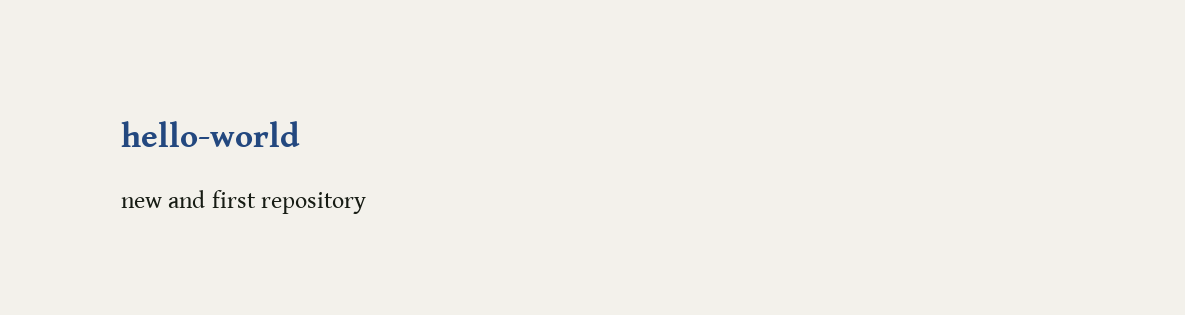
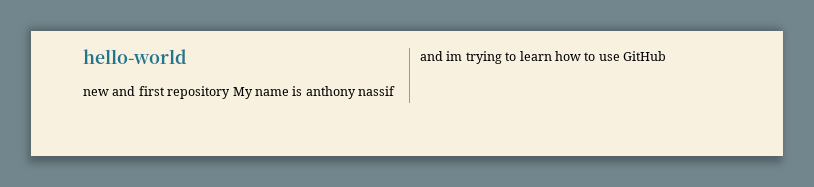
- new and first repository
+ new and first repository My name is anthony nassif and im trying to learn how to use GitHub

